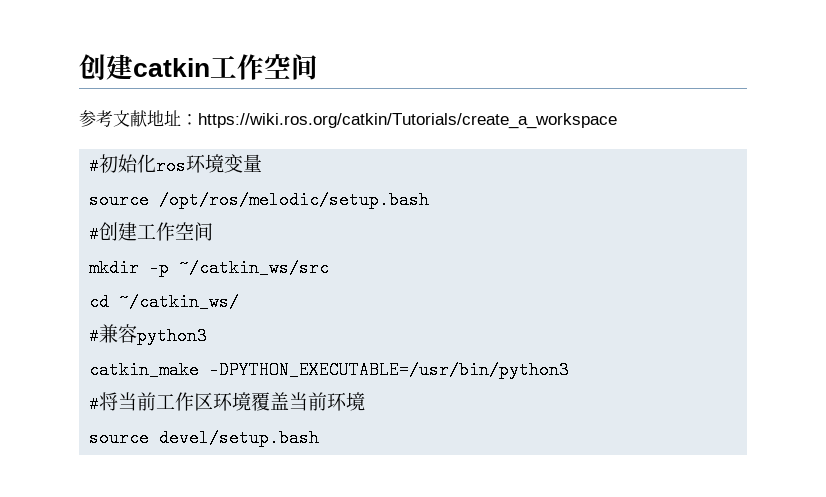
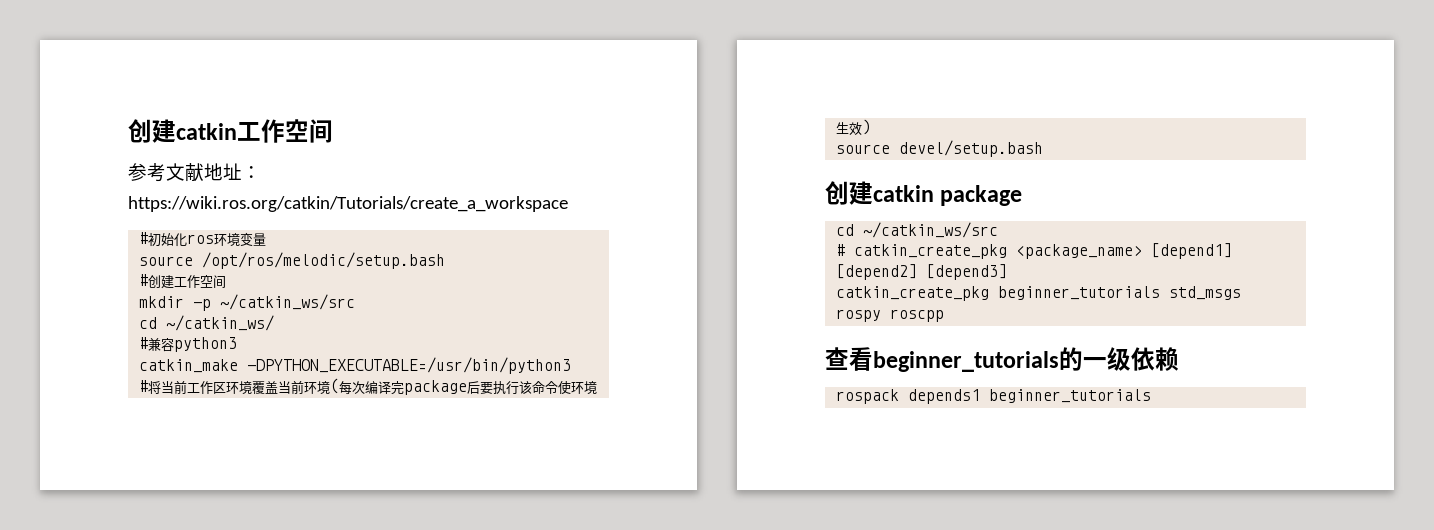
- #将当前工作区环境覆盖当前环境
+ #将当前工作区环境覆盖当前环境(每次编译完package后要执行该命令使环境生效)
  source devel/setup.bash
+ 创建catkin package
+ cd ~/catkin_ws/src
+ # catkin_create_pkg <package_name> [depend1] [depend2] [depend3]
+ catkin_create_pkg beginner_tutorials std_msgs rospy roscpp
+ 查看beginner_tutorials的一级依赖
+ rospack depends1 beginner_tutorials

